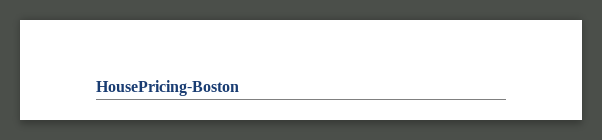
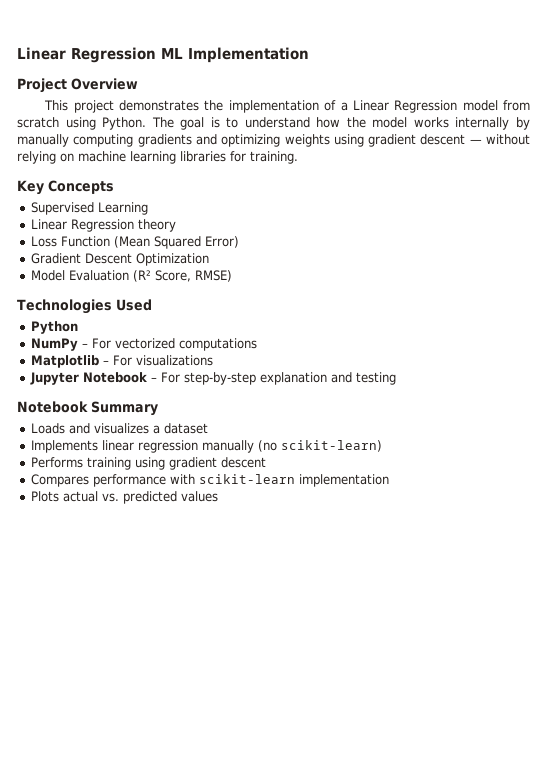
- HousePricing-Boston
+ Linear Regression ML Implementation
+ Project Overview
+ This project demonstrates the implementation of a Linear Regression model from scratch using Python. The goal is to understand how the model works internally by manually computing gradients and optimizing weights using gradient descent — without relying on machine learning libraries for training.
+ Key Concepts
+ Supervised Learning
+ Linear Regression theory
+ Loss Function (Mean Squared Error)
+ Gradient Descent Optimization
+ Model Evaluation (R² Score, RMSE)
+ Technologies Used
+ Python
+ NumPy – For vectorized computations
+ Matplotlib – For visualizations
+ Jupyter Notebook – For step-by-step explanation and testing
+ Notebook Summary
+ Loads and visualizes a dataset
+ Implements linear regression manually (no scikit-learn)
+ Performs training using gradient descent
+ Compares performance with scikit-learn implementation
+ Plots actual vs. predicted values

